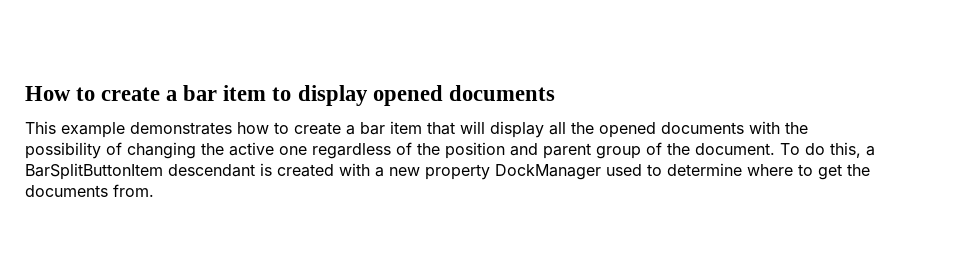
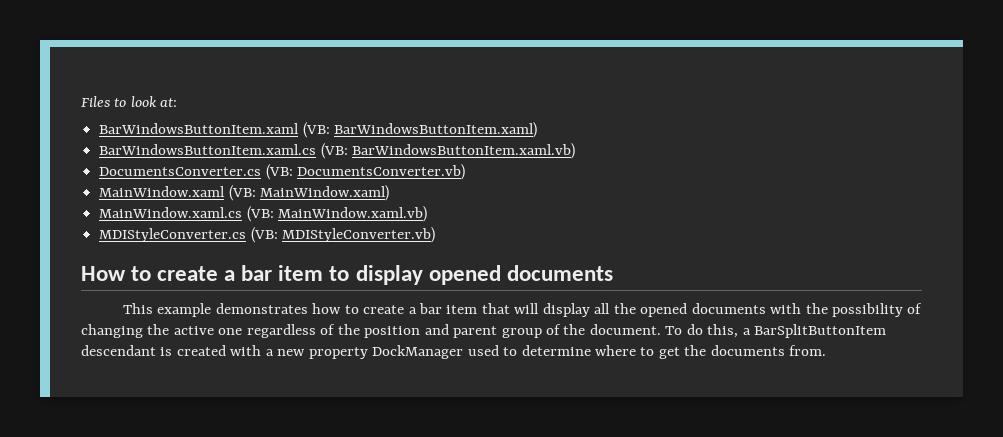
+ Files to look at:
+ BarWindowsButtonItem.xaml (VB: BarWindowsButtonItem.xaml)
+ BarWindowsButtonItem.xaml.cs (VB: BarWindowsButtonItem.xaml.vb)
+ DocumentsConverter.cs (VB: DocumentsConverter.vb)
+ MainWindow.xaml (VB: MainWindow.xaml)
+ MainWindow.xaml.cs (VB: MainWindow.xaml.vb)
+ MDIStyleConverter.cs (VB: MDIStyleConverter.vb)

